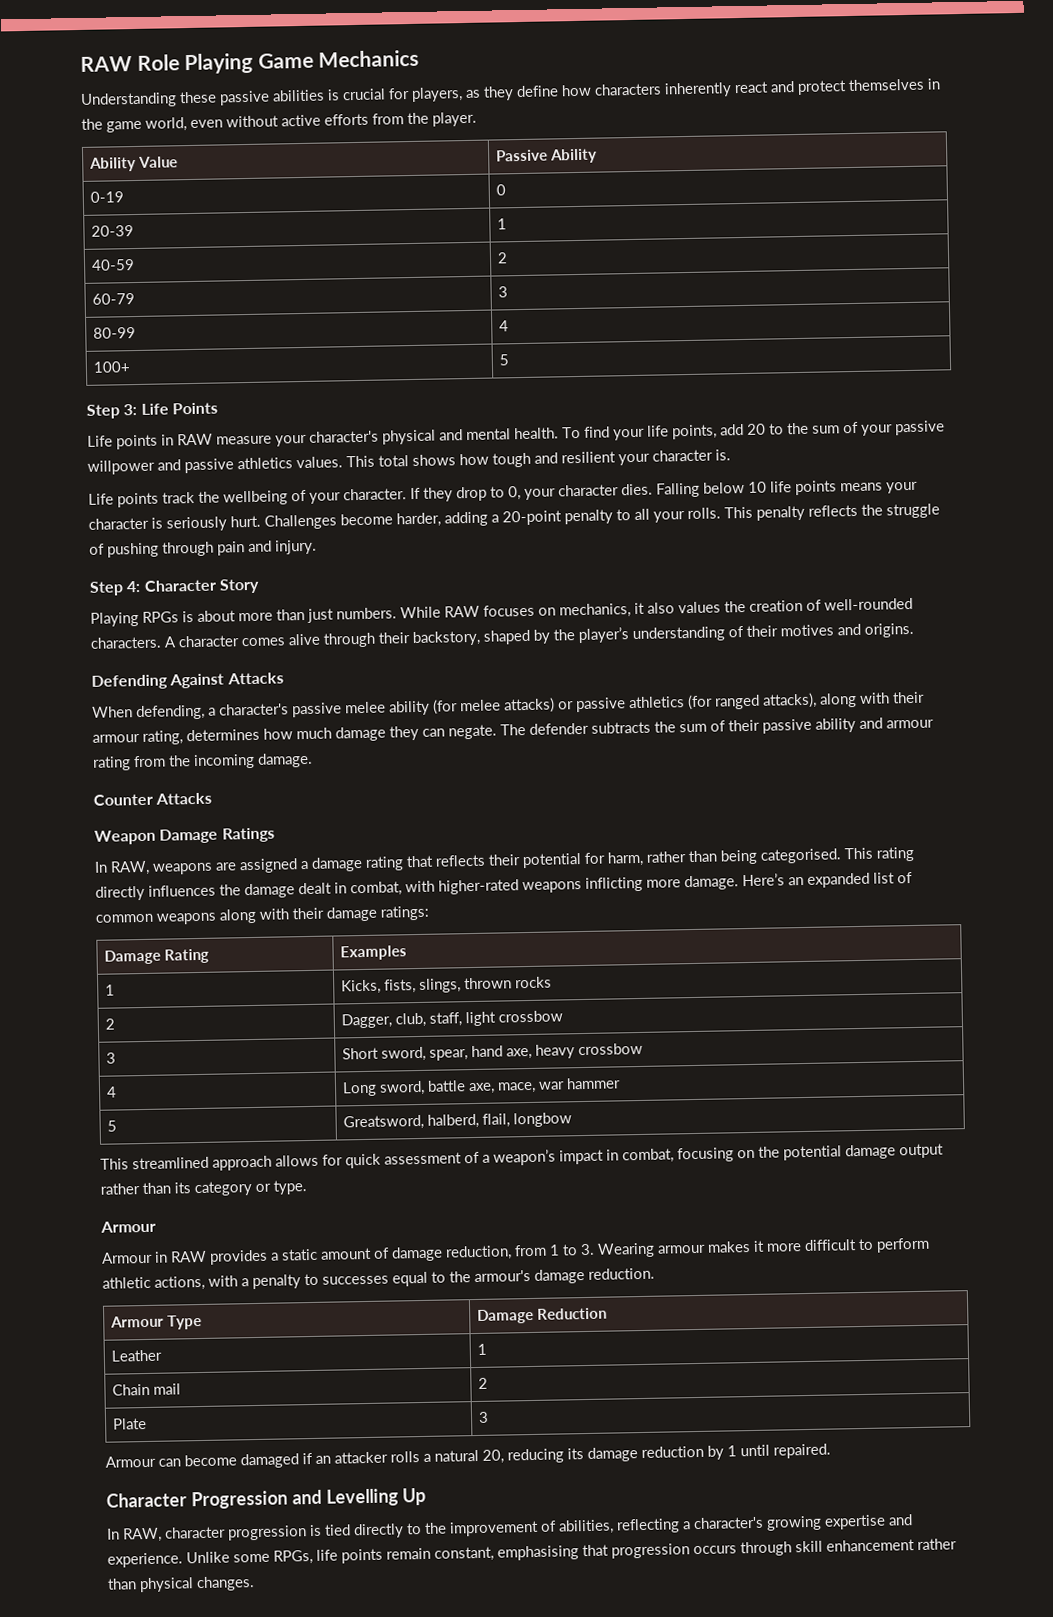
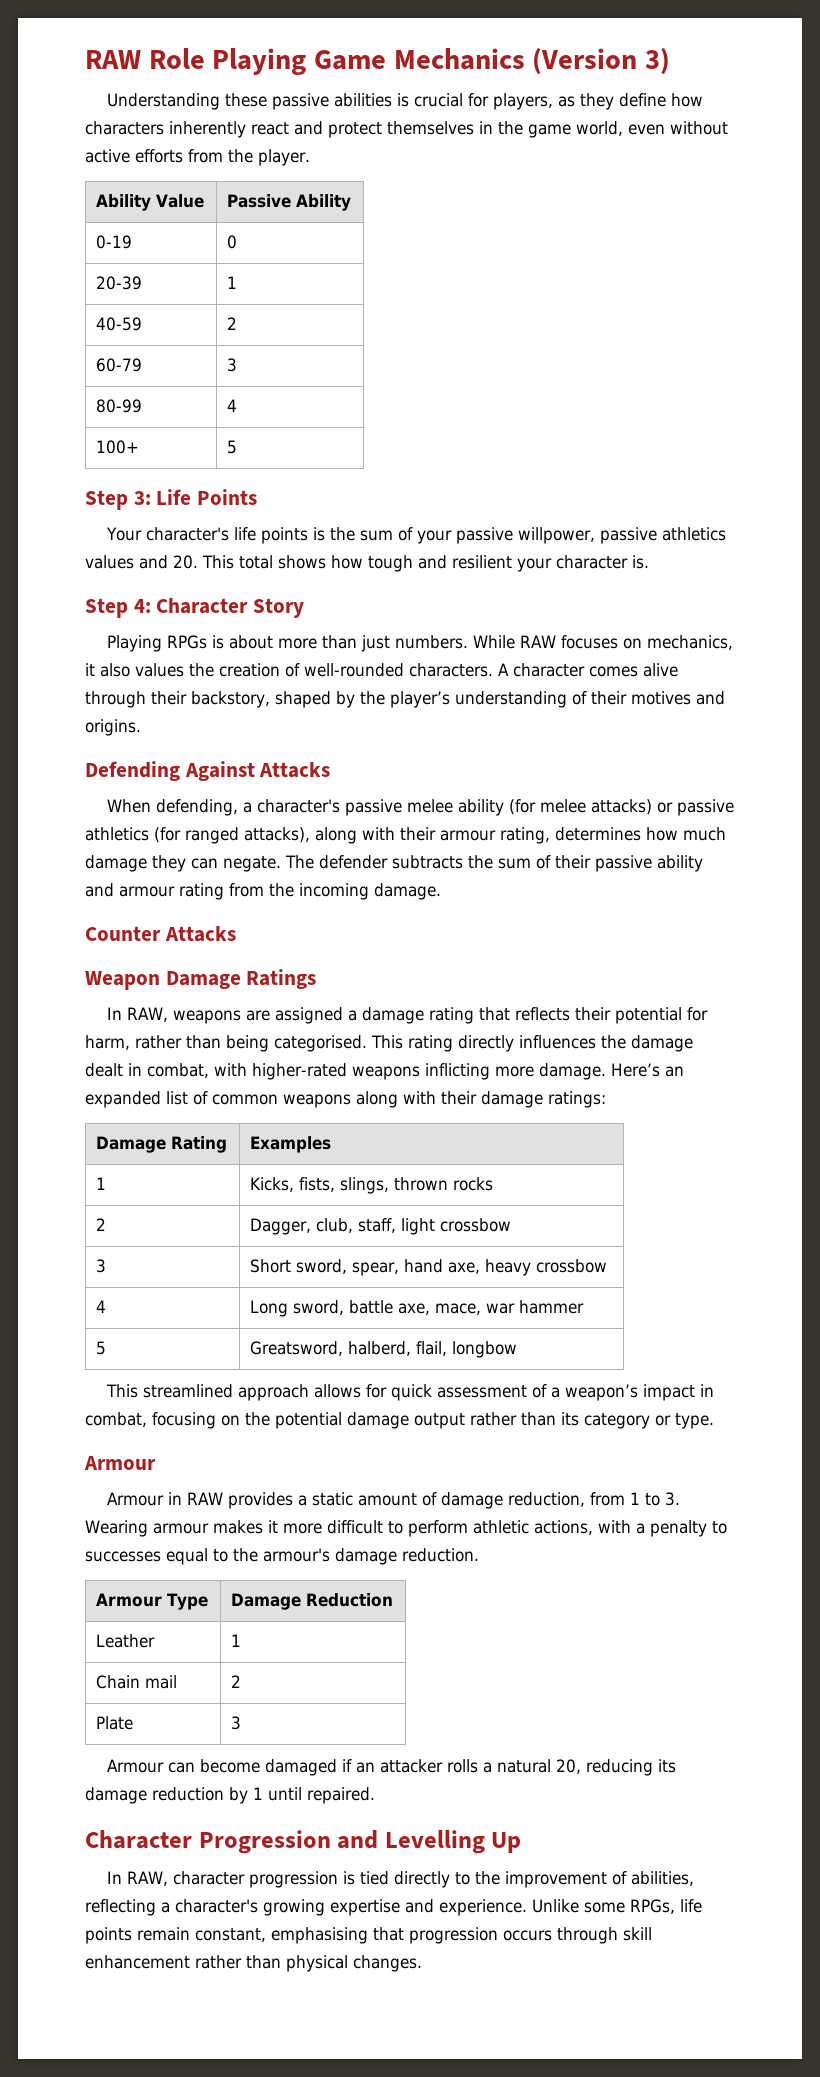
- RAW Role Playing Game Mechanics
+ RAW Role Playing Game Mechanics (Version 3)
- Life points in RAW measure your character's physical and mental health. To find your life points, add 20 to the sum of your passive willpower and passive athletics values. This total shows how tough and resilient your character is.
+ Your character's life points is the sum of your passive willpower, passive athletics values and 20. This total shows how tough and resilient your character is.
- Life points track the wellbeing of your character. If they drop to 0, your character dies. Falling below 10 life points means your character is seriously hurt. Challenges become harder, adding a 20-point penalty to all your rolls. This penalty reflects the struggle of pushing through pain and injury.

